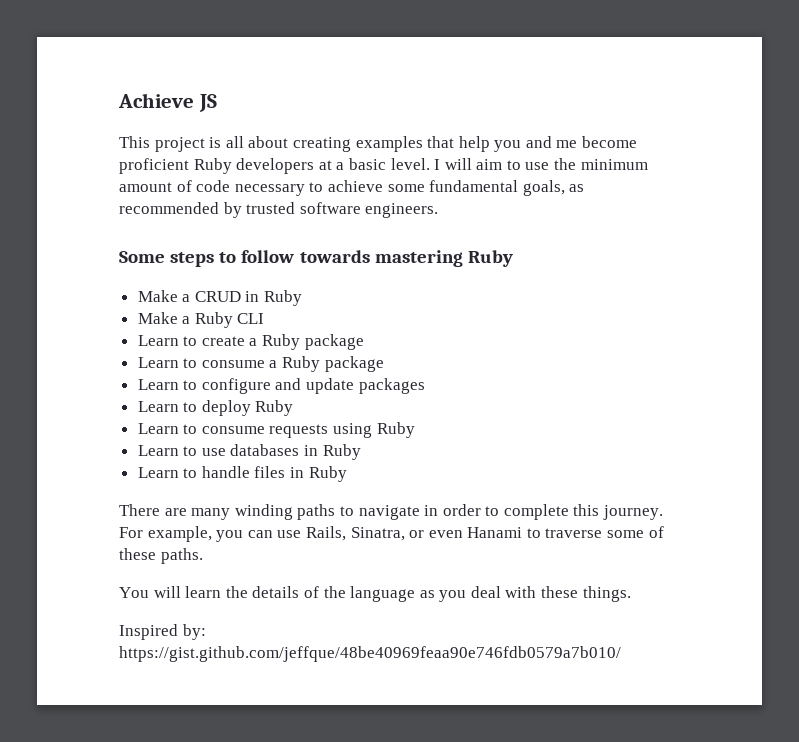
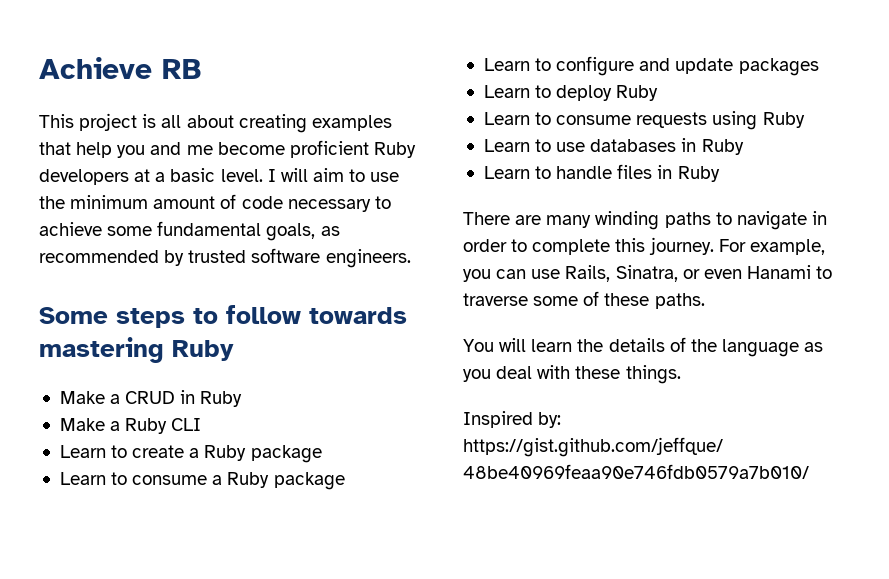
- Achieve JS
+ Achieve RB

